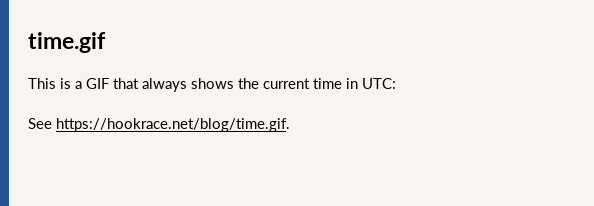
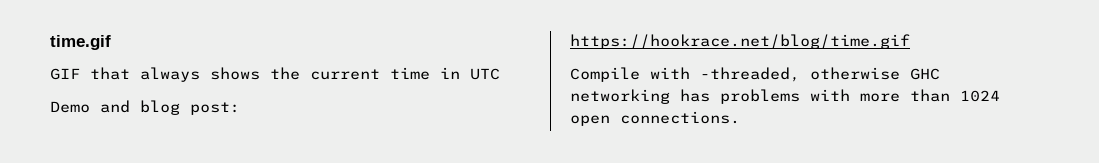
- This is a GIF that always shows the current time in UTC:
- See https://hookrace.net/blog/time.gif.
+ GIF that always shows the current time in UTC
+ Demo and blog post: https://hookrace.net/blog/time.gif
+ Compile with -threaded, otherwise GHC networking has problems with more than 1024 open connections.

